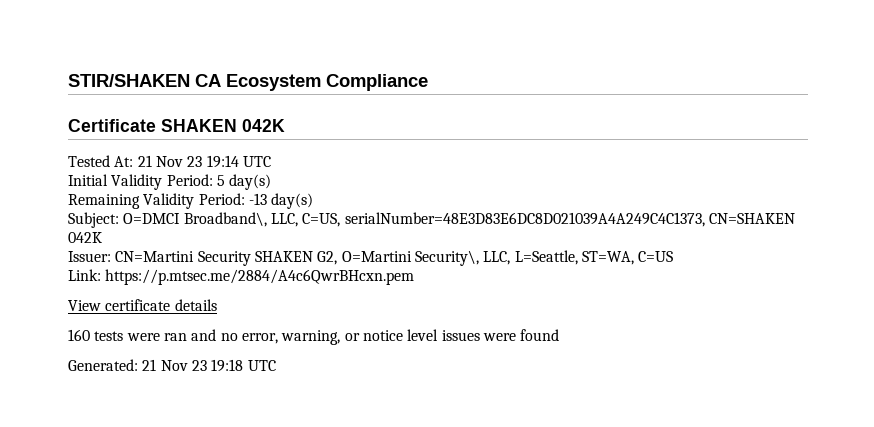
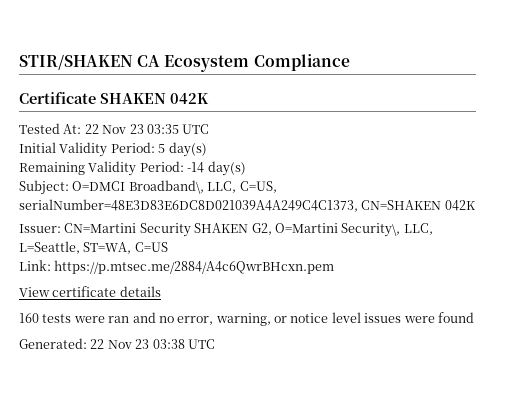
- Tested At: 21 Nov 23 19:14 UTC
+ Tested At: 22 Nov 23 03:35 UTC
- Remaining Validity Period: -13 day(s)
+ Remaining Validity Period: -14 day(s)
- Generated: 21 Nov 23 19:18 UTC
+ Generated: 22 Nov 23 03:38 UTC

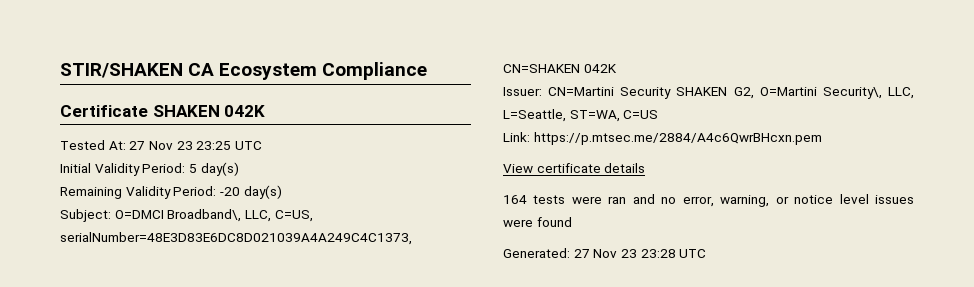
- Tested At: 22 Nov 23 03:35 UTC
+ Tested At: 27 Nov 23 23:25 UTC
- Remaining Validity Period: -14 day(s)
+ Remaining Validity Period: -20 day(s)
- 160 tests were ran and no error, warning, or notice level issues were found
+ 164 tests were ran and no error, warning, or notice level issues were found
- Generated: 22 Nov 23 03:38 UTC
+ Generated: 27 Nov 23 23:28 UTC

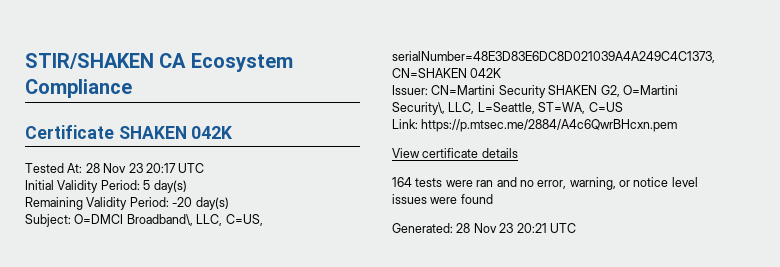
- Tested At: 27 Nov 23 23:25 UTC
+ Tested At: 28 Nov 23 20:17 UTC
- Generated: 27 Nov 23 23:28 UTC
+ Generated: 28 Nov 23 20:21 UTC

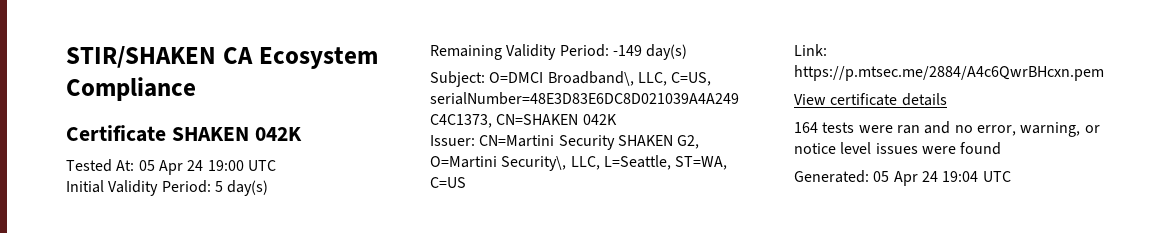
- Tested At: 28 Nov 23 20:17 UTC
+ Tested At: 05 Apr 24 19:00 UTC
- Remaining Validity Period: -20 day(s)
+ Remaining Validity Period: -149 day(s)
- Generated: 28 Nov 23 20:21 UTC
+ Generated: 05 Apr 24 19:04 UTC

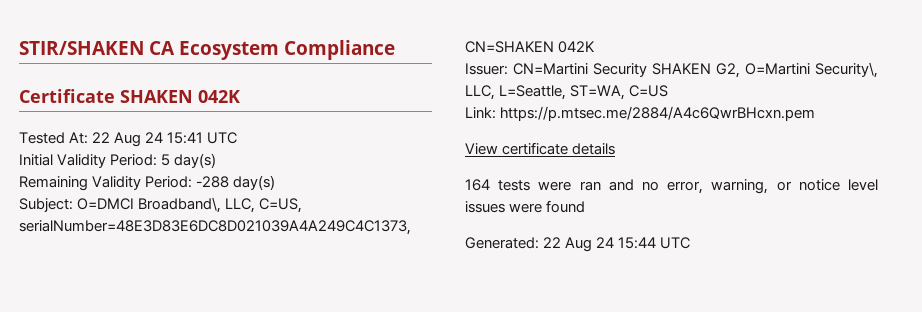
- Tested At: 05 Apr 24 19:00 UTC
+ Tested At: 22 Aug 24 15:41 UTC
- Remaining Validity Period: -149 day(s)
+ Remaining Validity Period: -288 day(s)
- Generated: 05 Apr 24 19:04 UTC
+ Generated: 22 Aug 24 15:44 UTC

